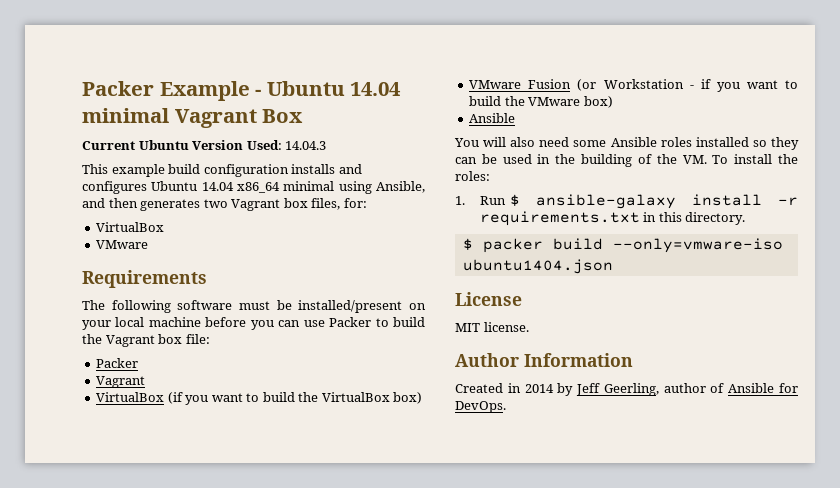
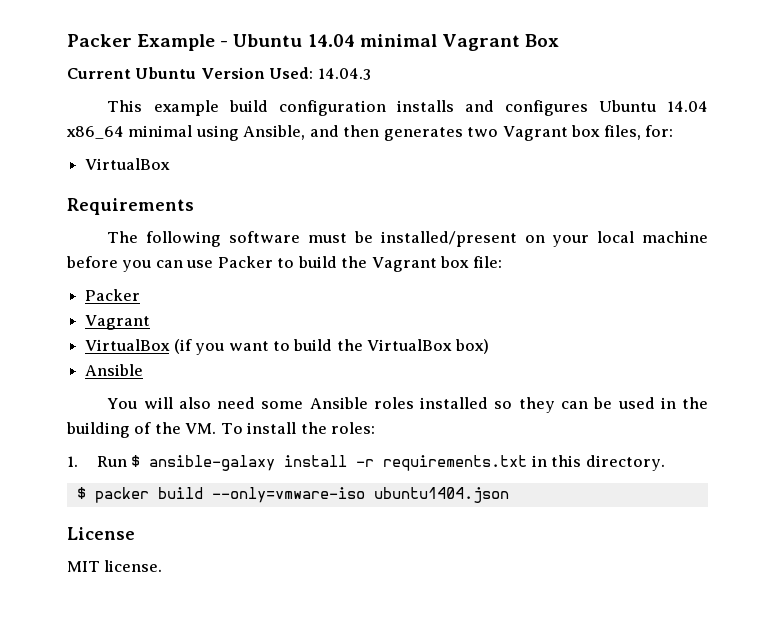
  This example build configuration installs and configures Ubuntu 14.04 x86_64 minimal using Ansible, and then generates two Vagrant box files, for:
  VirtualBox
- VMware
- VMware Fusion (or Workstation - if you want to build the VMware box)
- Author Information
- Created in 2014 by Jeff Geerling, author of Ansible for DevOps.

